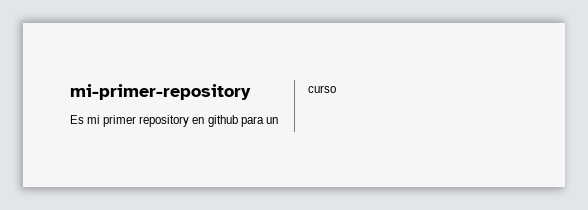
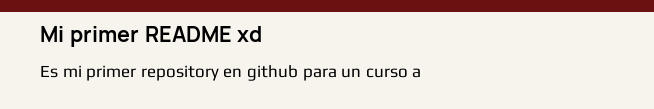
- mi-primer-repository
+ Mi primer README xd
- Es mi primer repository en github para un curso
+ Es mi primer repository en github para un curso a

